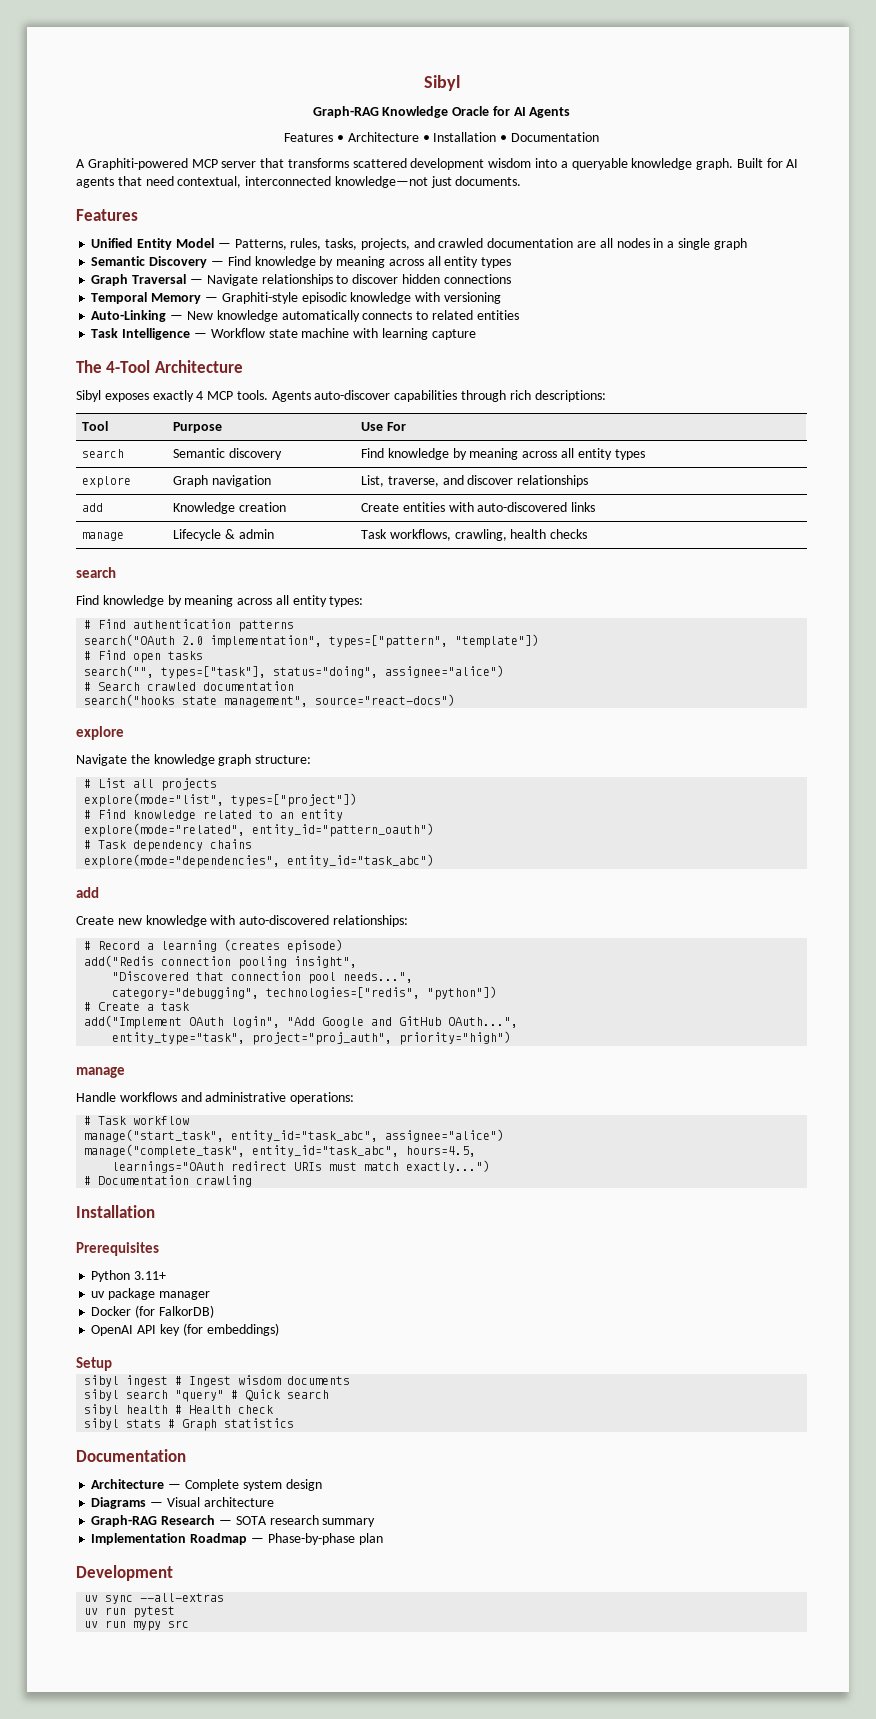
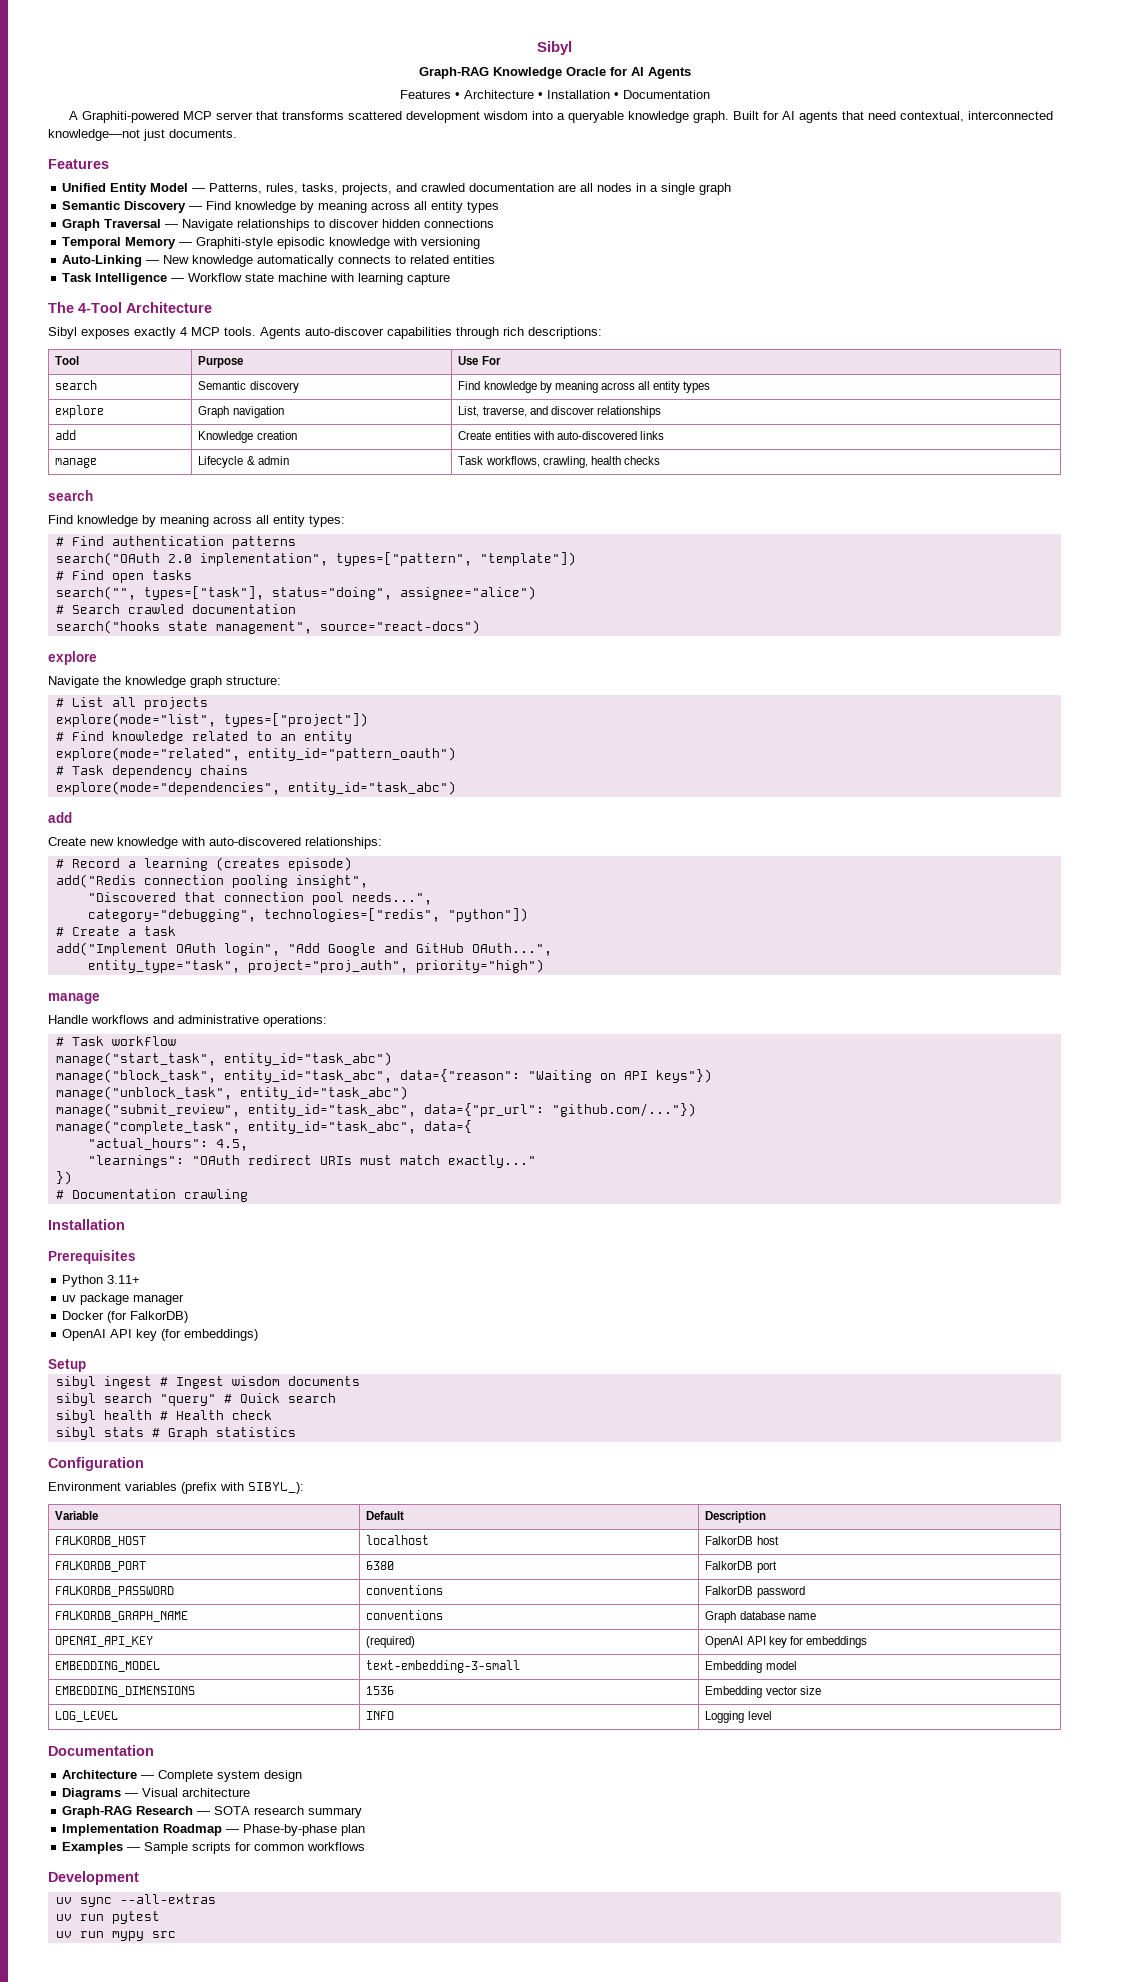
- manage("start_task", entity_id="task_abc", assignee="alice")
- manage("complete_task", entity_id="task_abc", hours=4.5,
- learnings="OAuth redirect URIs must match exactly...")
+ manage("start_task", entity_id="task_abc")
+ manage("block_task", entity_id="task_abc", data={"reason": "Waiting on API keys"})
+ manage("unblock_task", entity_id="task_abc")
+ manage("submit_review", entity_id="task_abc", data={"pr_url": "github.com/..."})
+ manage("complete_task", entity_id="task_abc", data={
+ "actual_hours": 4.5,
+ "learnings": "OAuth redirect URIs must match exactly..."
+ })
+ Configuration
+ Environment variables (prefix with SIBYL_):
+ Variable | Default | Description
+ FALKORDB_HOST | localhost | FalkorDB host
+ FALKORDB_PORT | 6380 | FalkorDB port
+ FALKORDB_PASSWORD | conventions | FalkorDB password
+ FALKORDB_GRAPH_NAME | conventions | Graph database name
+ OPENAI_API_KEY | (required) | OpenAI API key for embeddings
+ EMBEDDING_MODEL | text-embedding-3-small | Embedding model
+ EMBEDDING_DIMENSIONS | 1536 | Embedding vector size
+ LOG_LEVEL | INFO | Logging level
+ Examples — Sample scripts for common workflows

